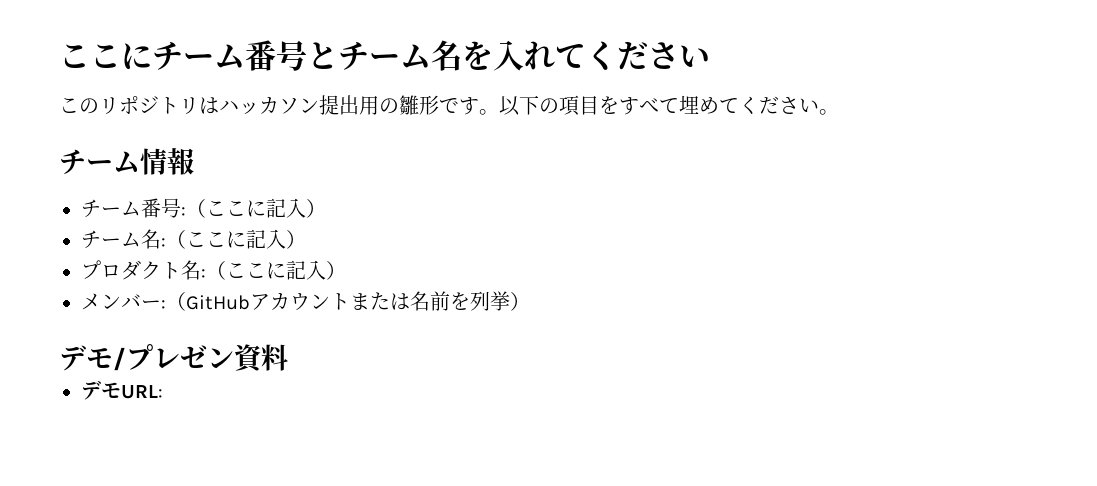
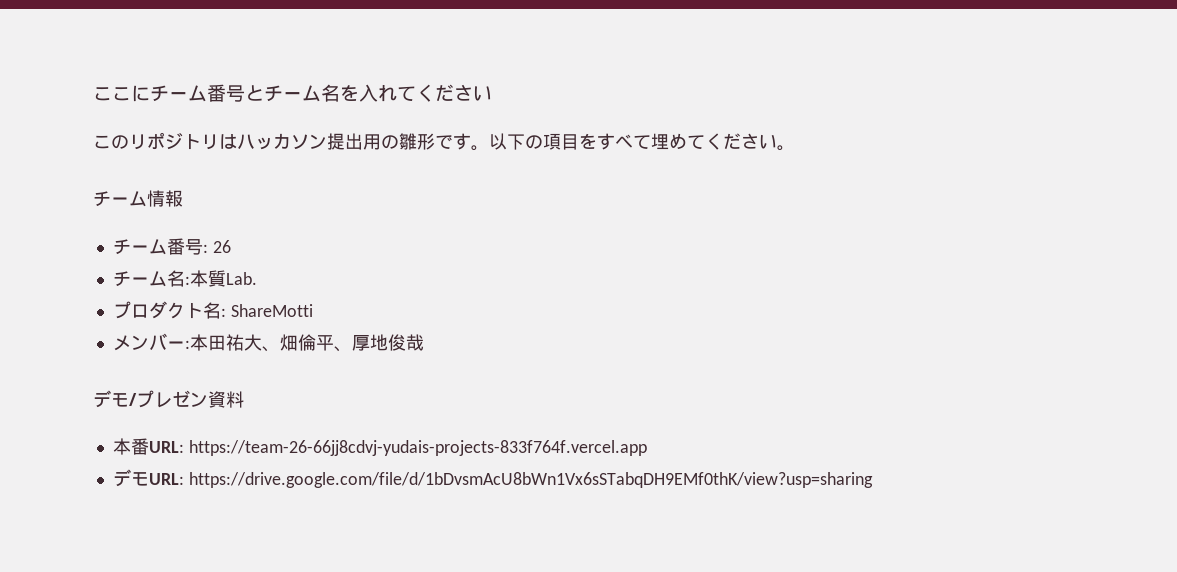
- チーム番号:（ここに記入）
+ チーム番号: 26
- チーム名:（ここに記入）
+ チーム名:本質Lab.
- プロダクト名:（ここに記入）
+ プロダクト名: ShareMotti
- メンバー:（GitHubアカウントまたは名前を列挙）
+ メンバー:本田祐大、畑倫平、厚地俊哉
+ 本番URL: https://team-26-66jj8cdvj-yudais-projects-833f764f.vercel.app
- デモURL:
+ デモURL: https://drive.google.com/file/d/1bDvsmAcU8bWn1Vx6sSTabqDH9EMf0thK/view?usp=sharing

